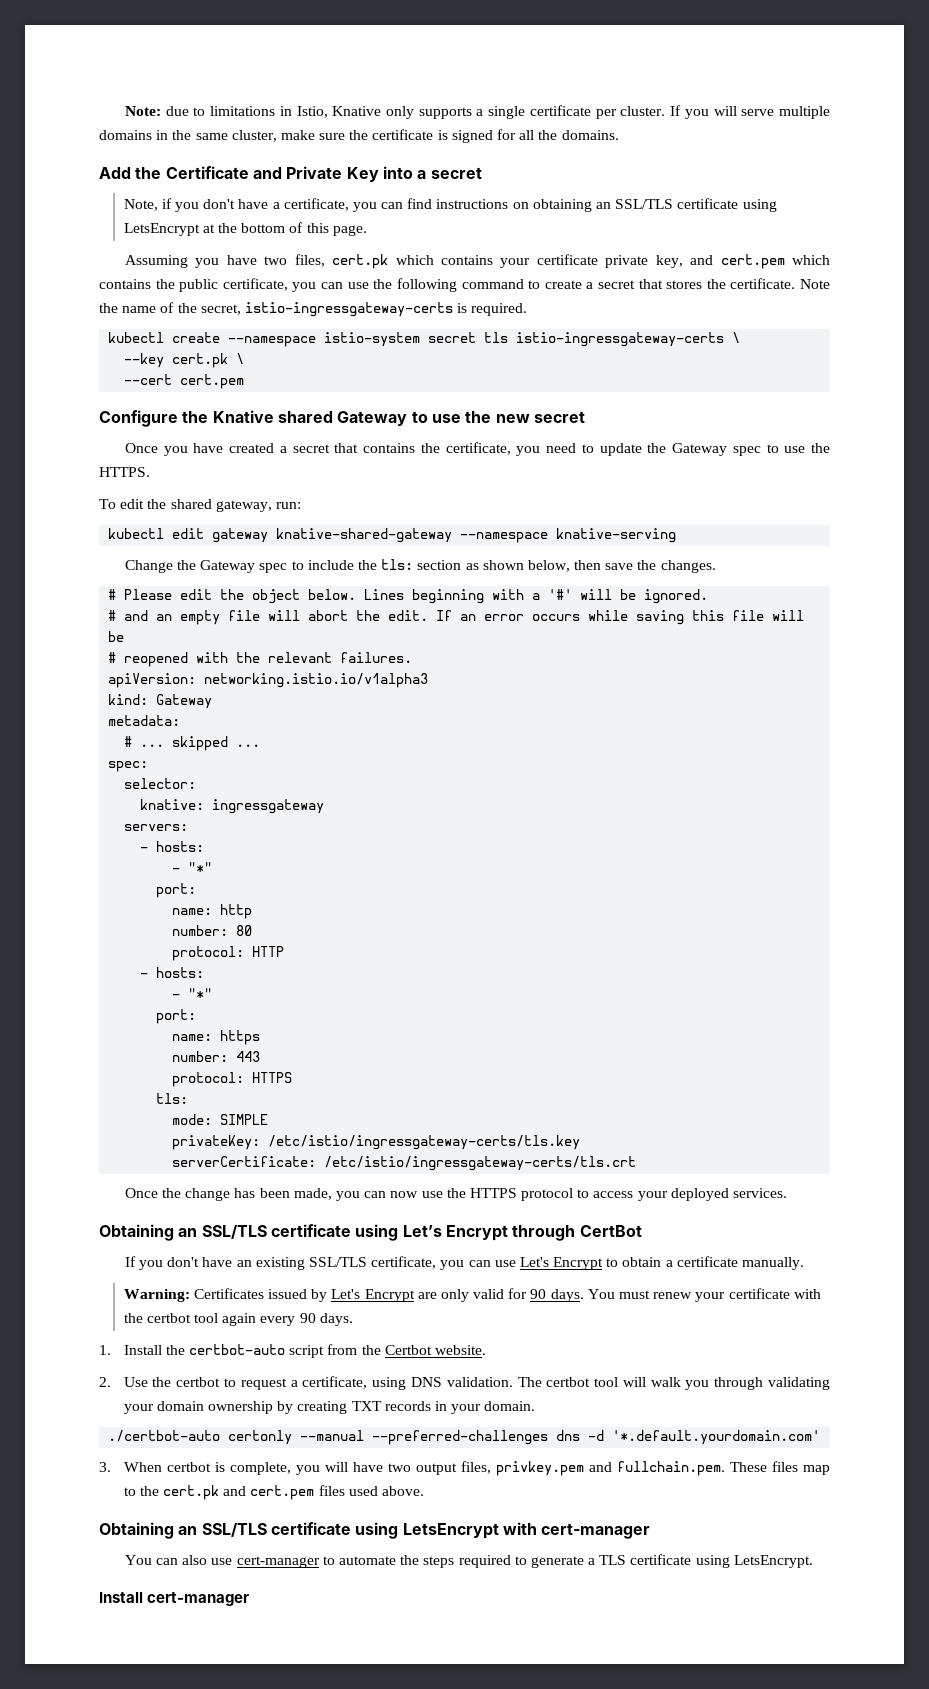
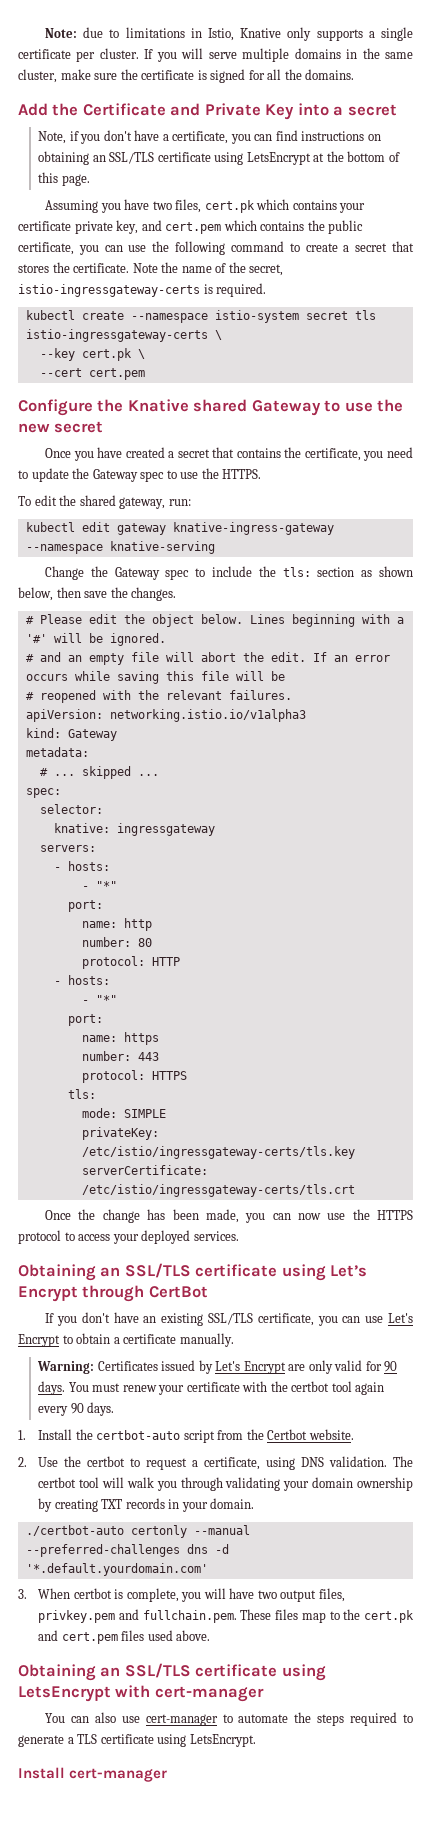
- kubectl edit gateway knative-shared-gateway --namespace knative-serving
+ kubectl edit gateway knative-ingress-gateway --namespace knative-serving

